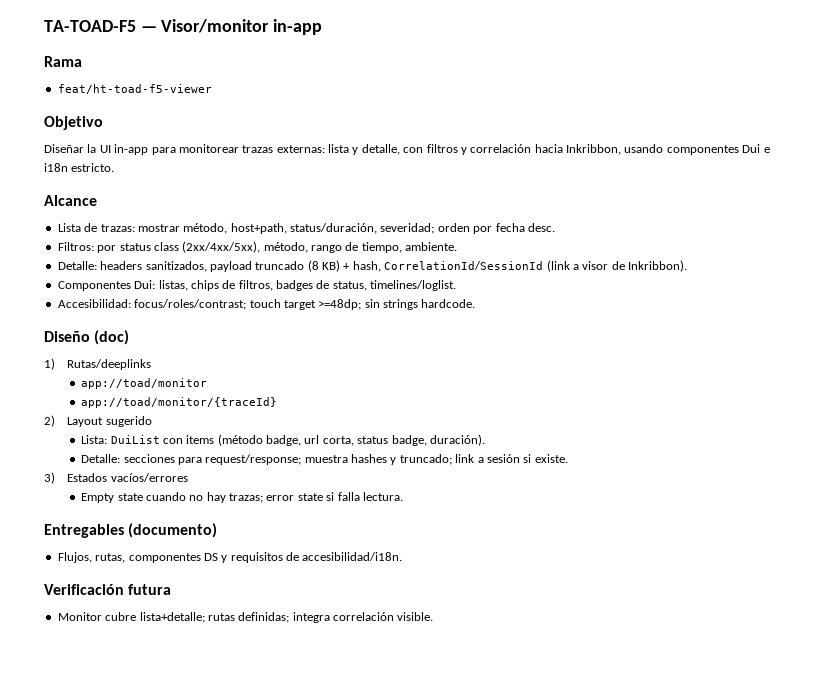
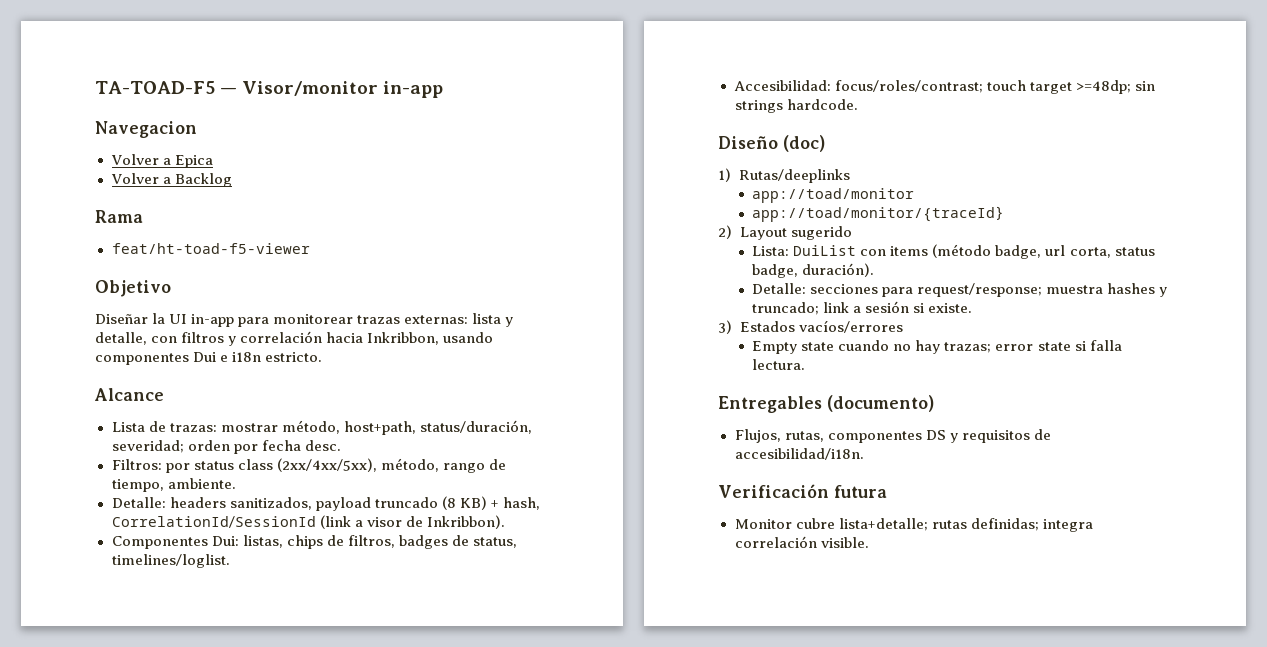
+ Navegacion
+ Volver a Epica
+ Volver a Backlog

